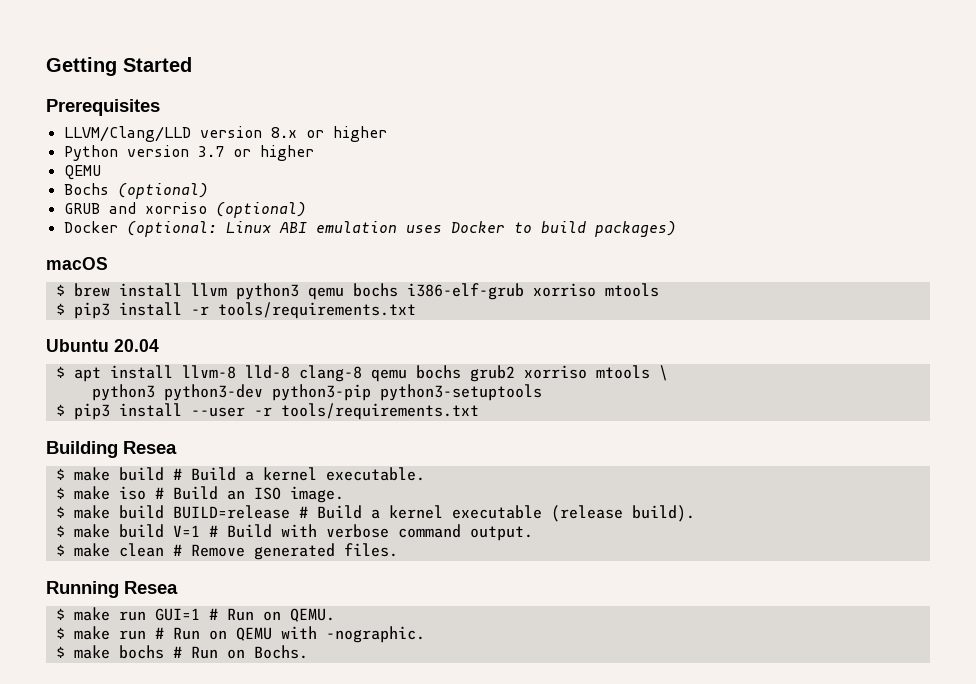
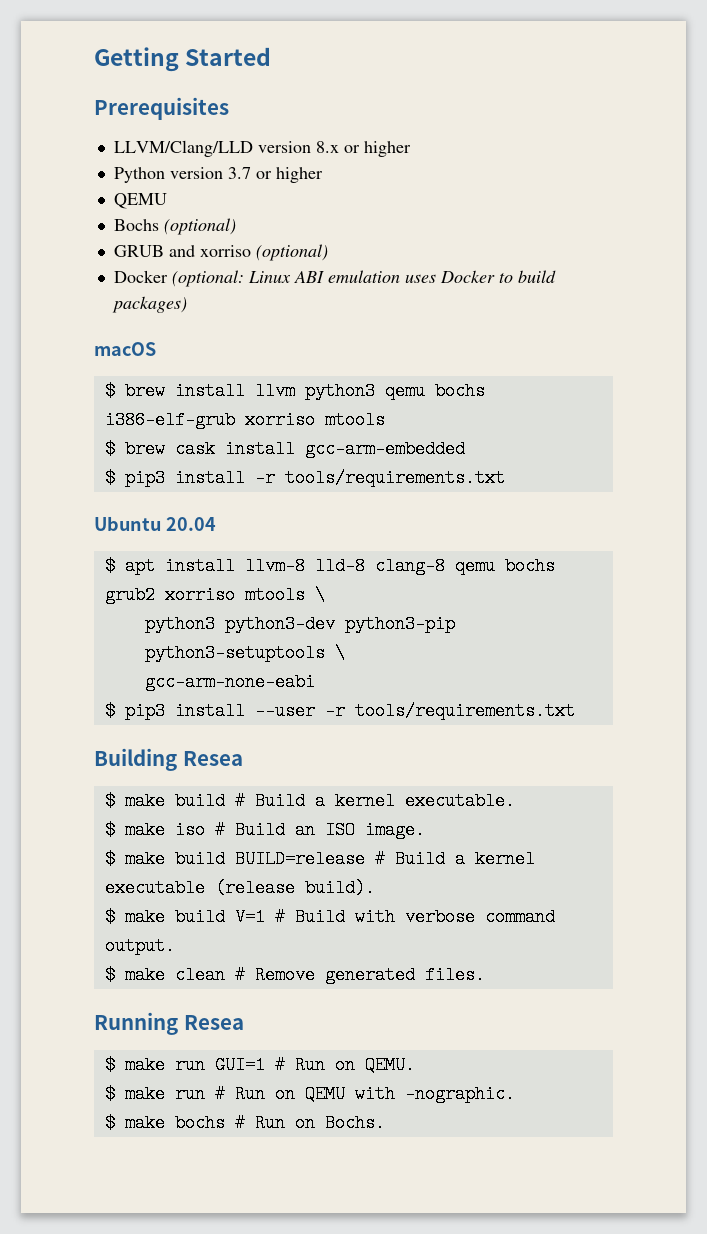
+ $ brew cask install gcc-arm-embedded
- python3 python3-dev python3-pip python3-setuptools
+ python3 python3-dev python3-pip python3-setuptools \
+ gcc-arm-none-eabi

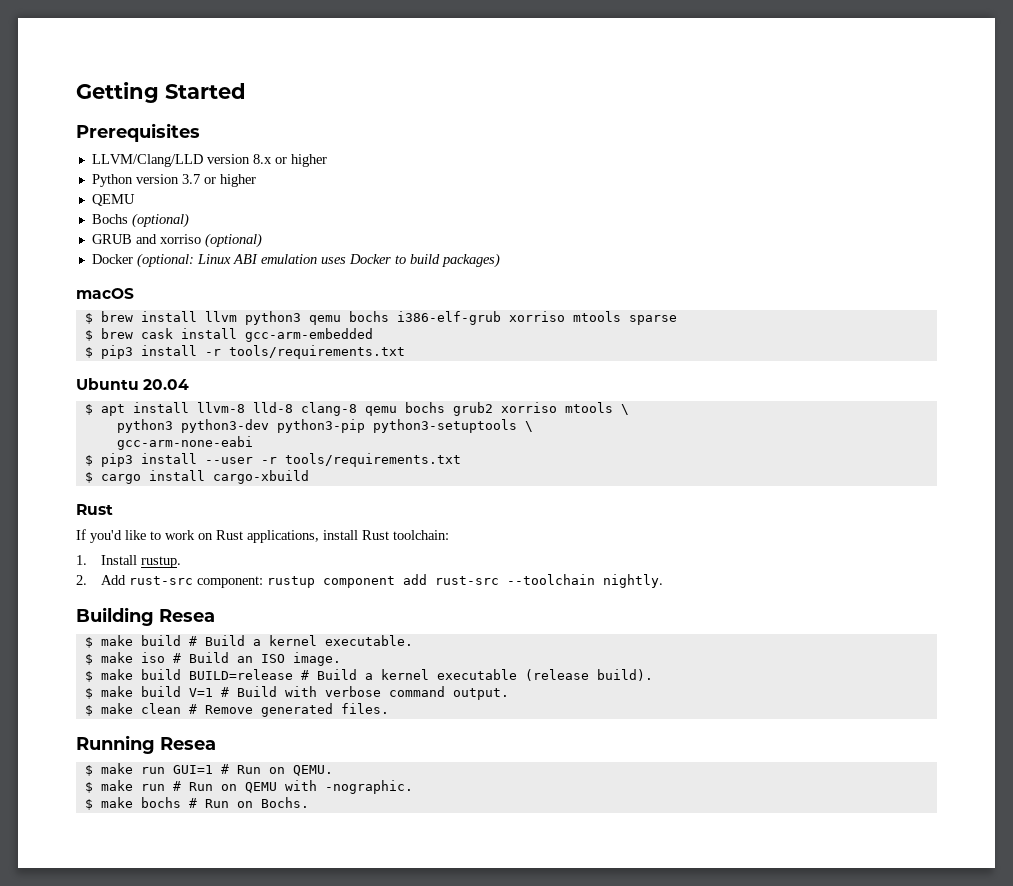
- $ brew install llvm python3 qemu bochs i386-elf-grub xorriso mtools
+ $ brew install llvm python3 qemu bochs i386-elf-grub xorriso mtools sparse
+ $ cargo install cargo-xbuild
+ Rust
+ If you'd like to work on Rust applications, install Rust toolchain:
+ 1. Install rustup.
+ 2. Add rust-src component: rustup component add rust-src --toolchain nightly.

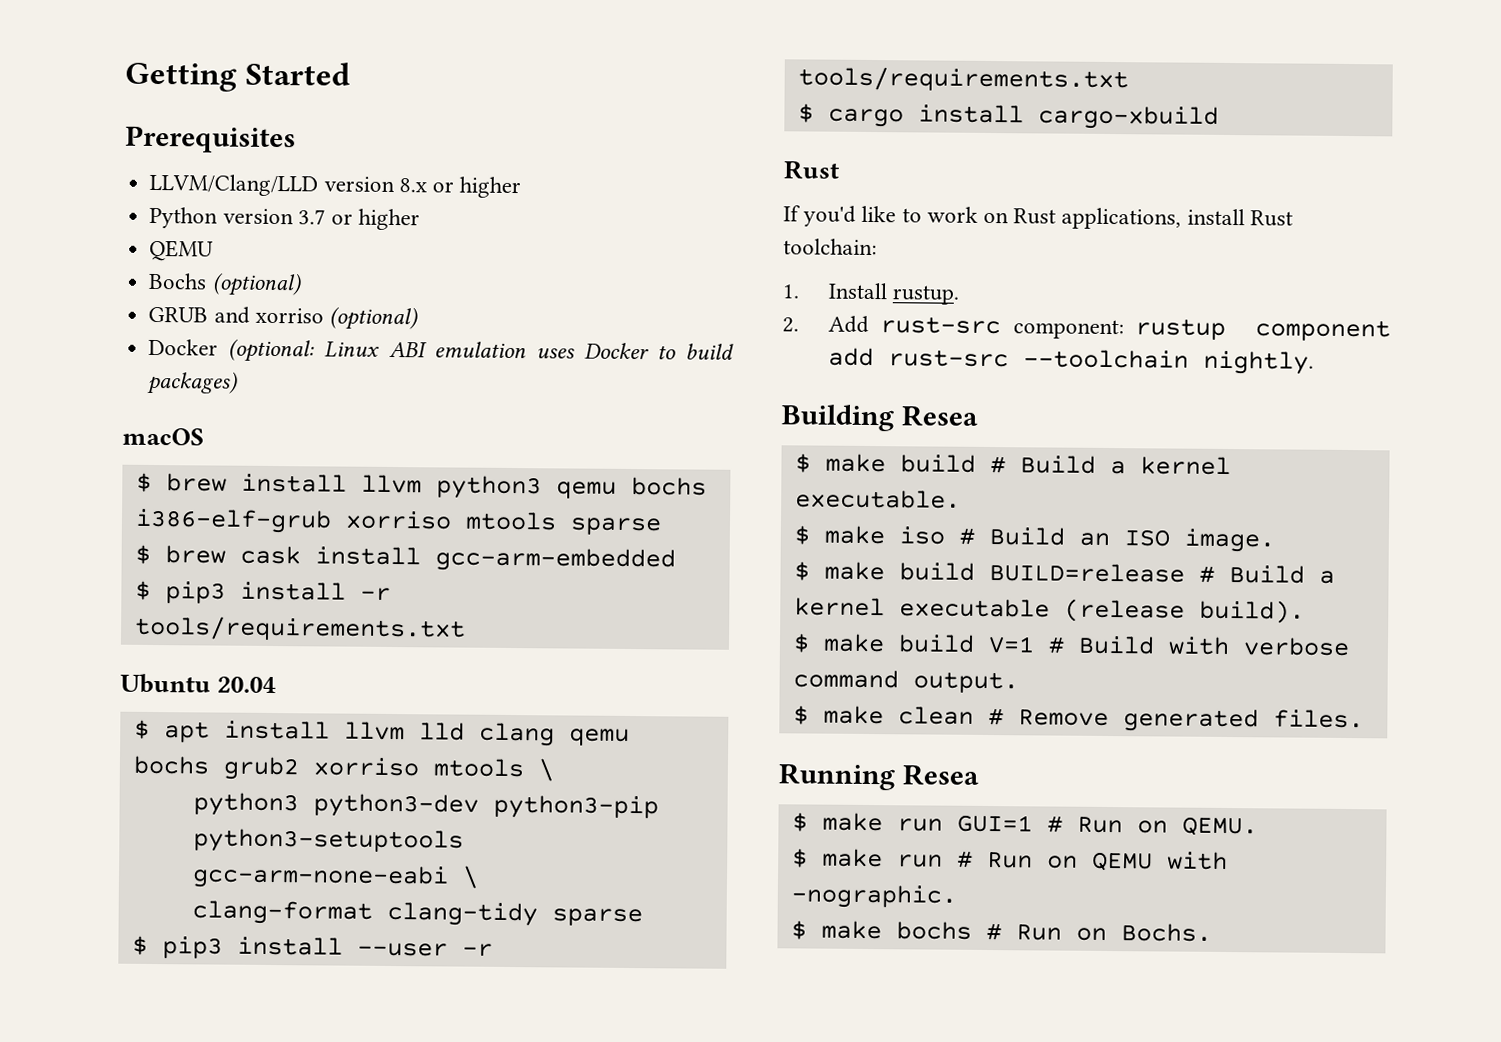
- $ apt install llvm-8 lld-8 clang-8 qemu bochs grub2 xorriso mtools \
+ $ apt install llvm lld clang qemu bochs grub2 xorriso mtools \
- python3 python3-dev python3-pip python3-setuptools \
- gcc-arm-none-eabi
+ python3 python3-dev python3-pip python3-setuptools gcc-arm-none-eabi \
+ clang-format clang-tidy sparse

